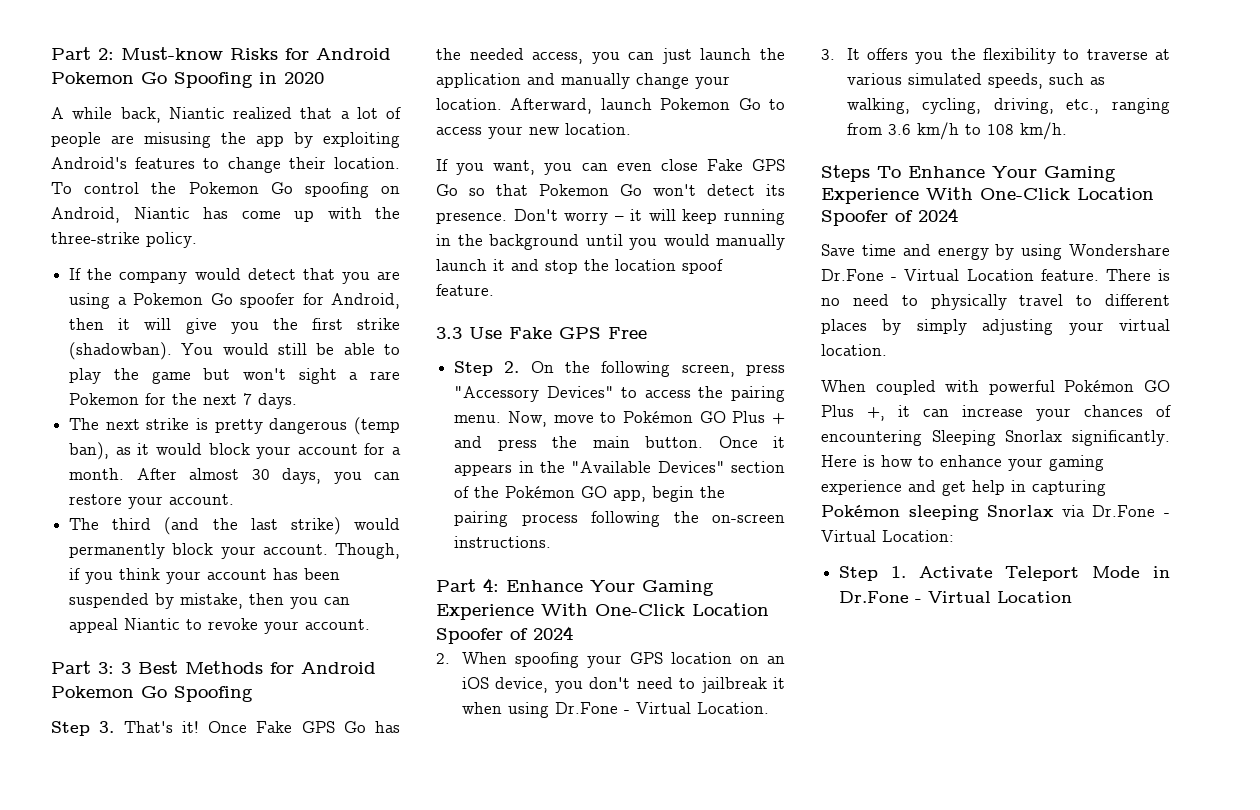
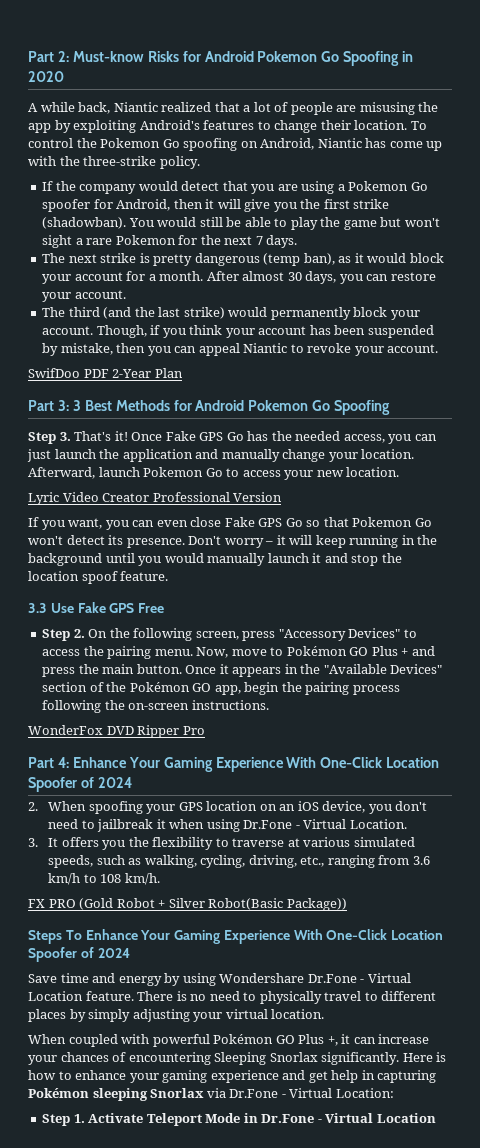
+ SwifDoo PDF 2-Year Plan
+ Lyric Video Creator Professional Version
+ WonderFox DVD Ripper Pro
+ FX PRO (Gold Robot + Silver Robot(Basic Package))

